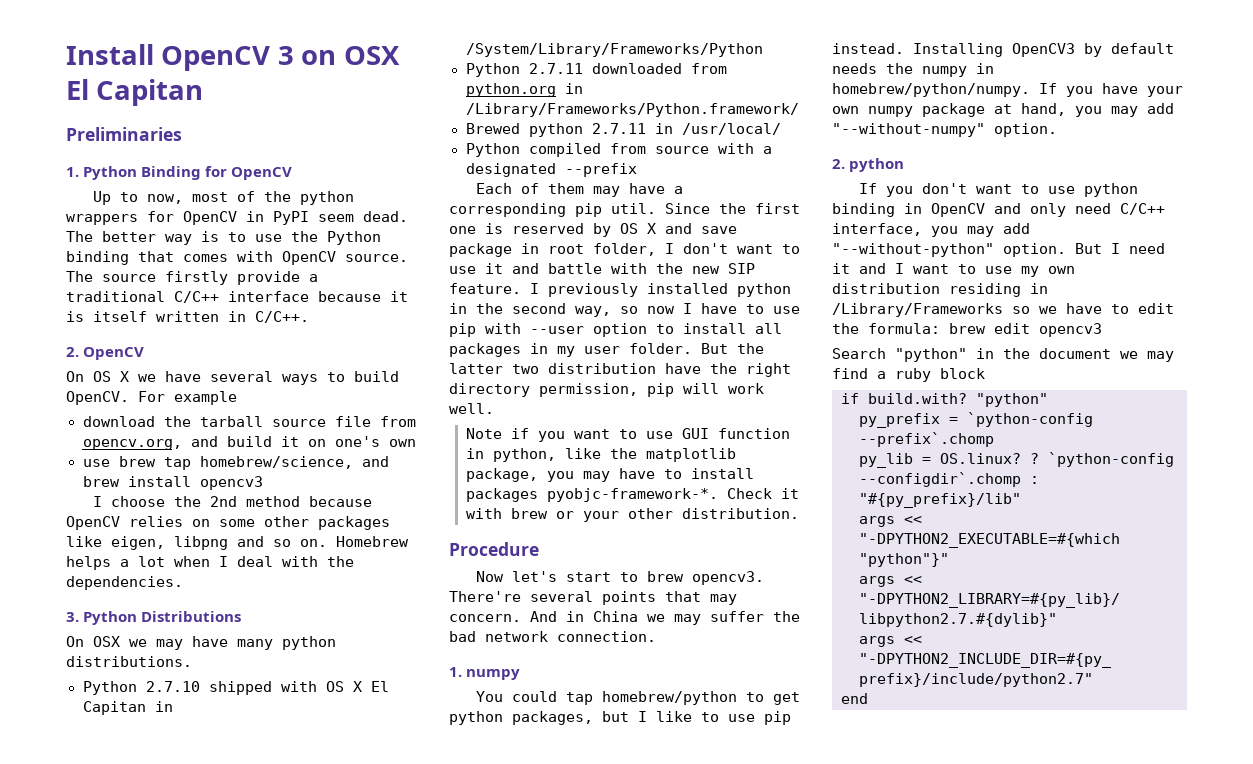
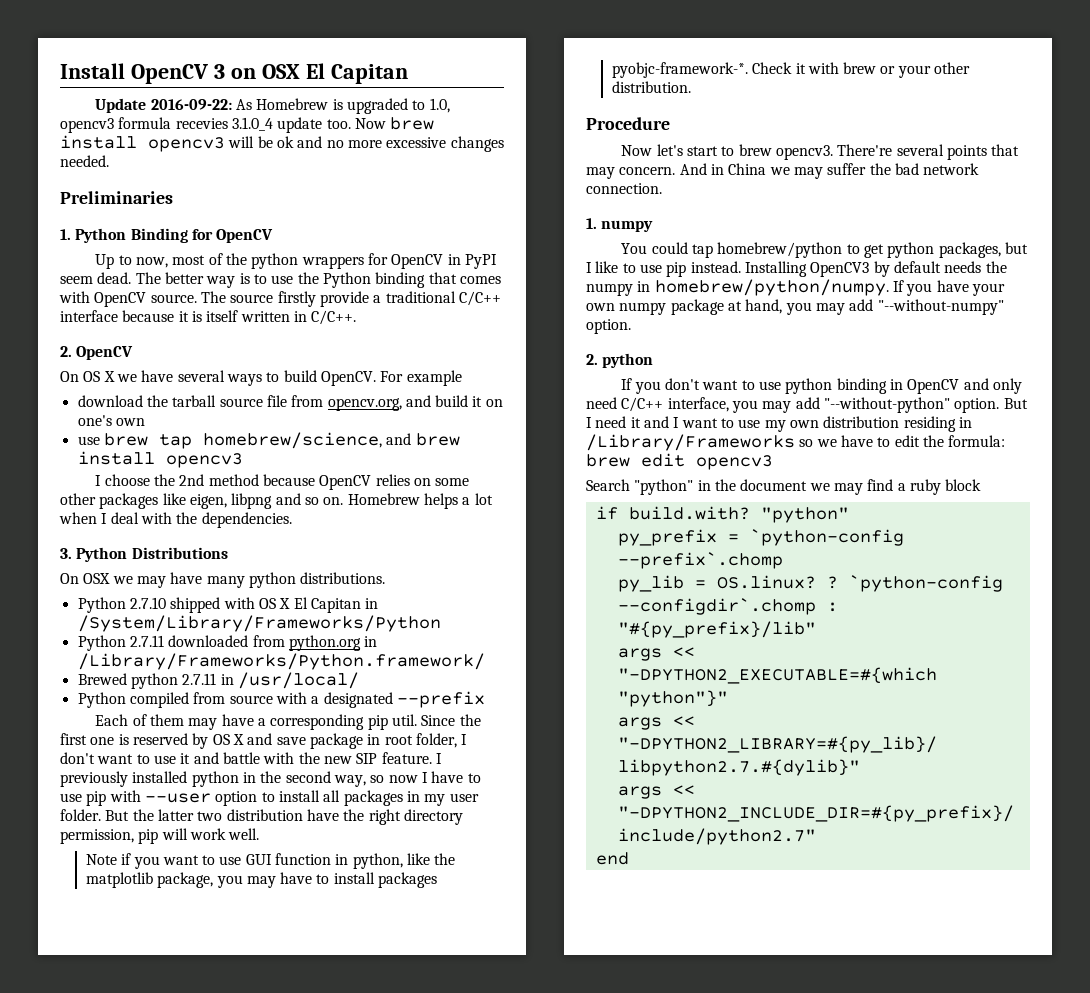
+ Update 2016-09-22: As Homebrew is upgraded to 1.0, opencv3 formula recevies 3.1.0_4 update too. Now brew install opencv3 will be ok and no more excessive changes needed.

